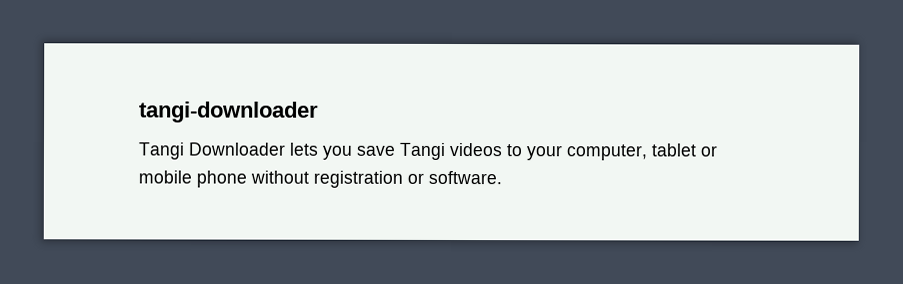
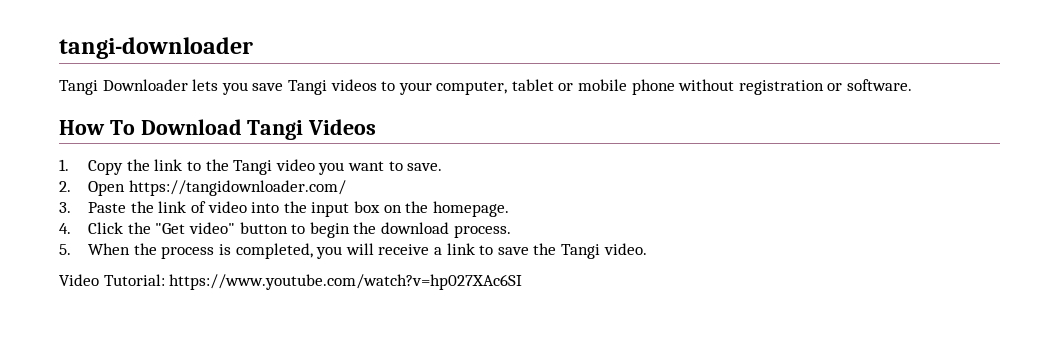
+ How To Download Tangi Videos
+ 1. Copy the link to the Tangi video you want to save.
+ 2. Open https://tangidownloader.com/
+ 3. Paste the link of video into the input box on the homepage.
+ 4. Click the "Get video" button to begin the download process.
+ 5. When the process is completed, you will receive a link to save the Tangi video.
+ Video Tutorial: https://www.youtube.com/watch?v=hp027XAc6SI

